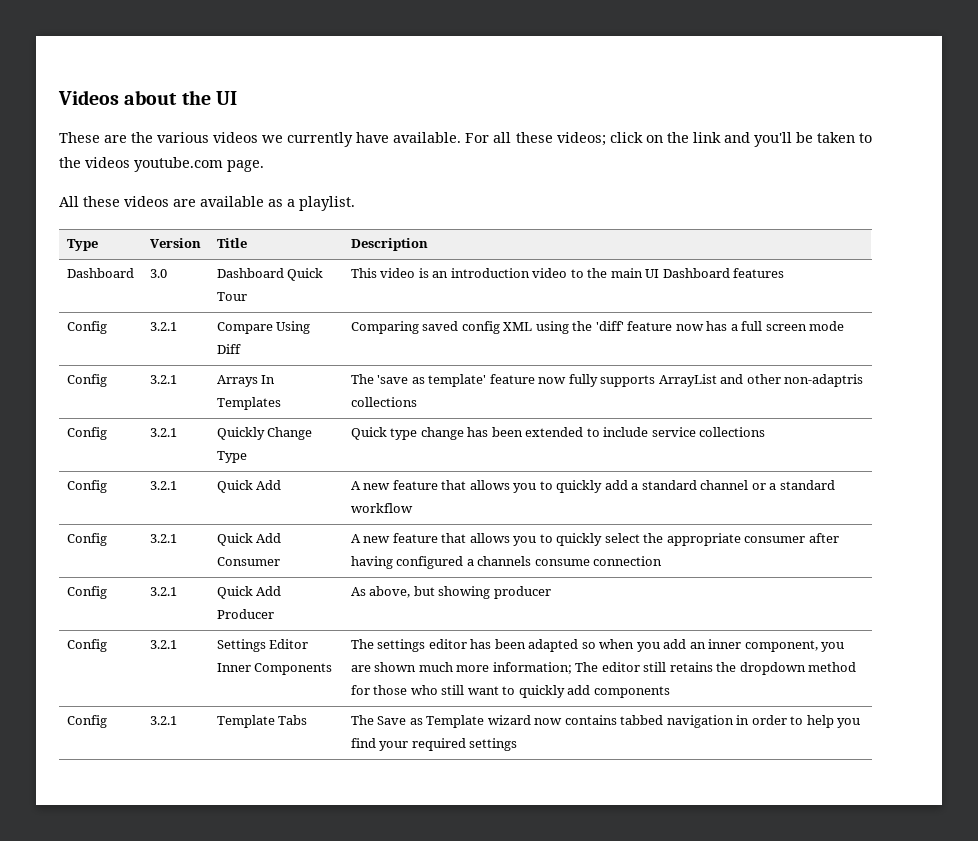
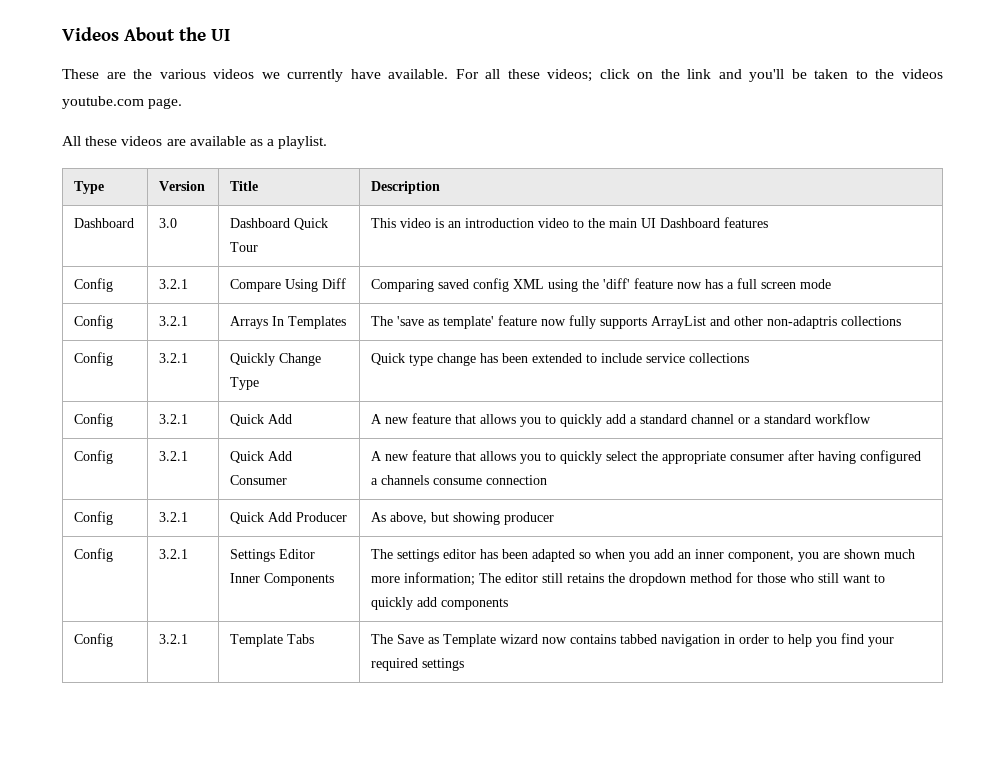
- Videos about the UI
+ Videos About the UI

